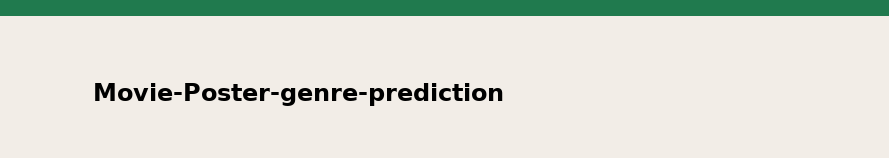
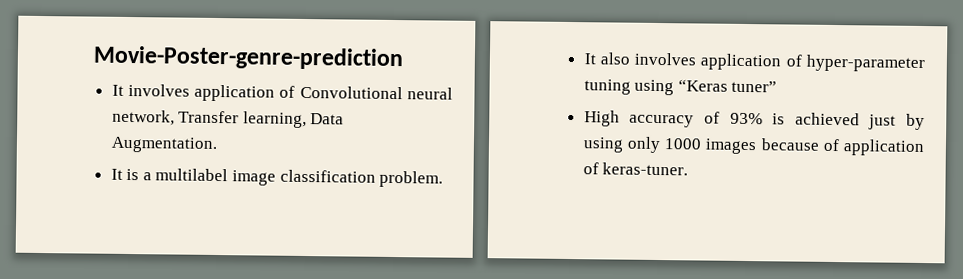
+ It involves application of Convolutional neural network, Transfer learning, Data Augmentation.
+ It is a multilabel image classification problem.
+ It also involves application of hyper-parameter tuning using “Keras tuner”
+ High accuracy of 93% is achieved just by using only 1000 images because of application of keras-tuner.

